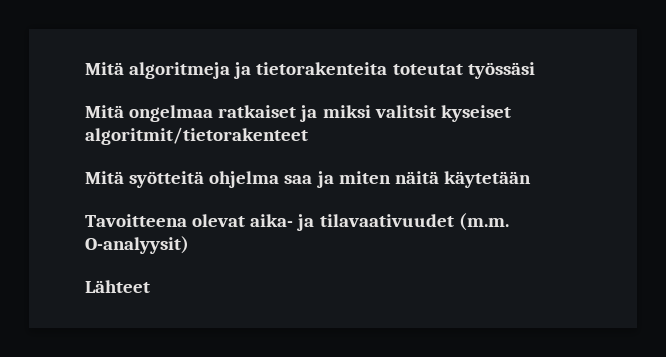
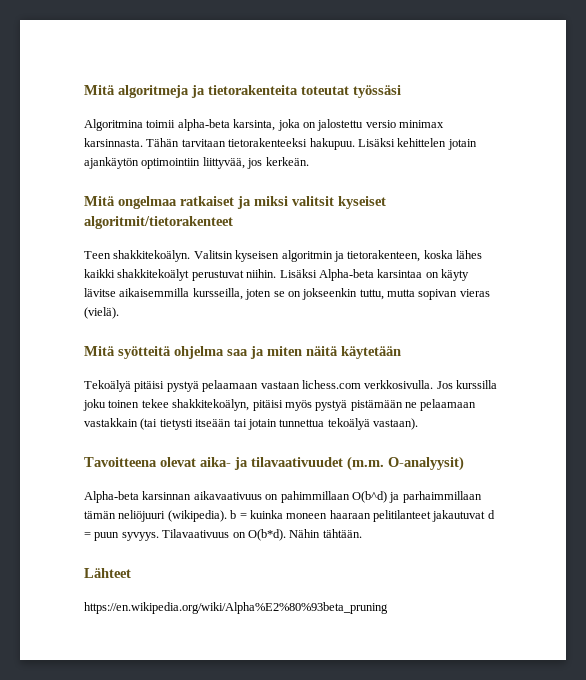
+ Algoritmina toimii alpha-beta karsinta, joka on jalostettu versio minimax karsinnasta. Tähän tarvitaan tietorakenteeksi hakupuu. Lisäksi kehittelen jotain ajankäytön optimointiin liittyvää, jos kerkeän.
+ Teen shakkitekoälyn. Valitsin kyseisen algoritmin ja tietorakenteen, koska lähes kaikki shakkitekoälyt perustuvat niihin. Lisäksi Alpha-beta karsintaa on käyty lävitse aikaisemmilla kursseilla, joten se on jokseenkin tuttu, mutta sopivan vieras (vielä).
+ Tekoälyä pitäisi pystyä pelaamaan vastaan lichess.com verkkosivulla. Jos kurssilla joku toinen tekee shakkitekoälyn, pitäisi myös pystyä pistämään ne pelaamaan vastakkain (tai tietysti itseään tai jotain tunnettua tekoälyä vastaan).
+ Alpha-beta karsinnan aikavaativuus on pahimmillaan O(b^d) ja parhaimmillaan tämän neliöjuuri (wikipedia). b = kuinka moneen haaraan pelitilanteet jakautuvat d = puun syvyys. Tilavaativuus on O(b*d). Nähin tähtään.
+ https://en.wikipedia.org/wiki/Alpha%E2%80%93beta_pruning

